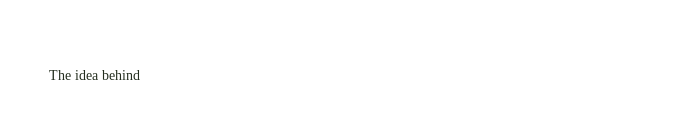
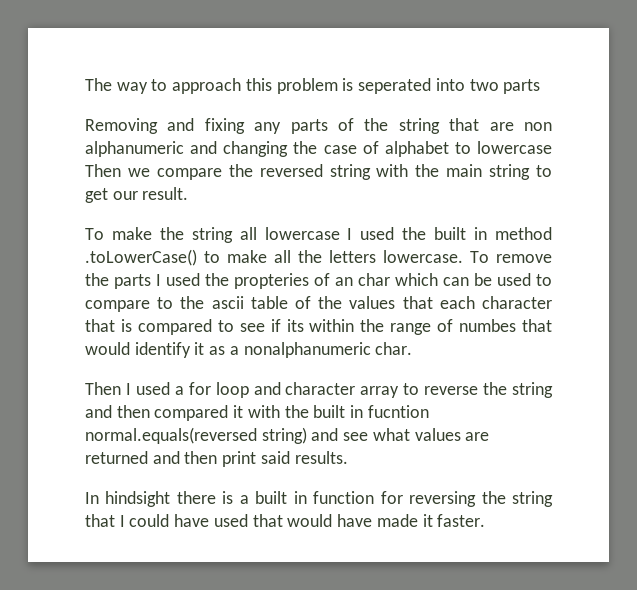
- The idea behind
+ The way to approach this problem is seperated into two parts
+ Removing and fixing any parts of the string that are non alphanumeric and changing the case of alphabet to lowercase Then we compare the reversed string with the main string to get our result.
+ To make the string all lowercase I used the built in method .toLowerCase() to make all the letters lowercase. To remove the parts I used the propteries of an char which can be used to compare to the ascii table of the values that each character that is compared to see if its within the range of numbes that would identify it as a nonalphanumeric char.
+ Then I used a for loop and character array to reverse the string and then compared it with the built in fucntion normal.equals(reversed string) and see what values are returned and then print said results.
+ In hindsight there is a built in function for reversing the string that I could have used that would have made it faster.

